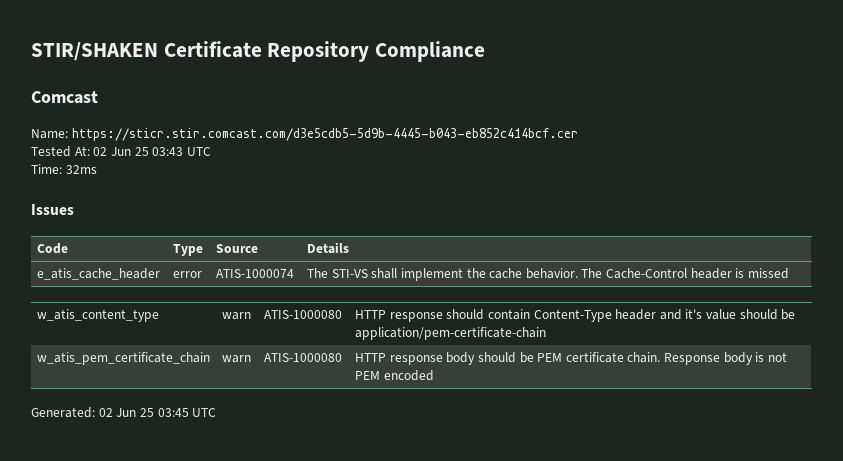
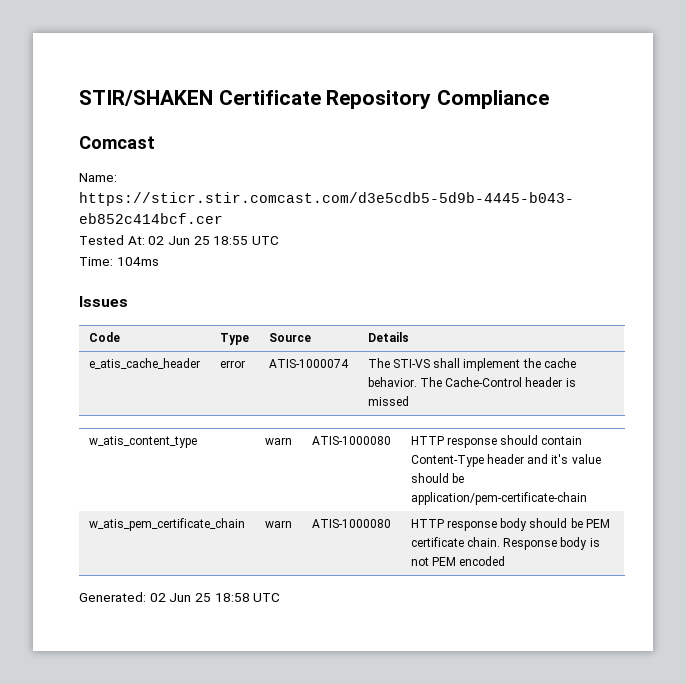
- Tested At: 02 Jun 25 03:43 UTC
+ Tested At: 02 Jun 25 18:55 UTC
- Time: 32ms
+ Time: 104ms
- Generated: 02 Jun 25 03:45 UTC
+ Generated: 02 Jun 25 18:58 UTC

